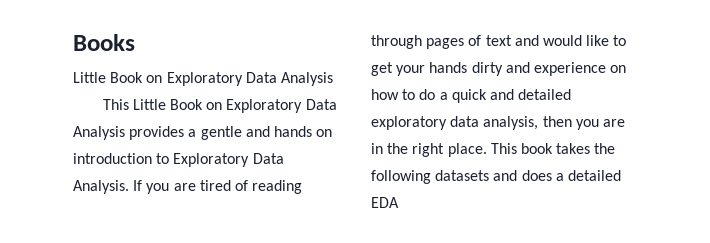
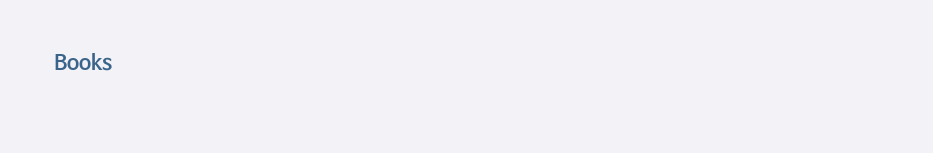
  Books
- Little Book on Exploratory Data Analysis
- This Little Book on Exploratory Data Analysis provides a gentle and hands on introduction to Exploratory Data Analysis. If you are tired of reading through pages of text and would like to get your hands dirty and experience on how to do a quick and detailed exploratory data analysis, then you are in the right place. This book takes the following datasets and does a detailed EDA

